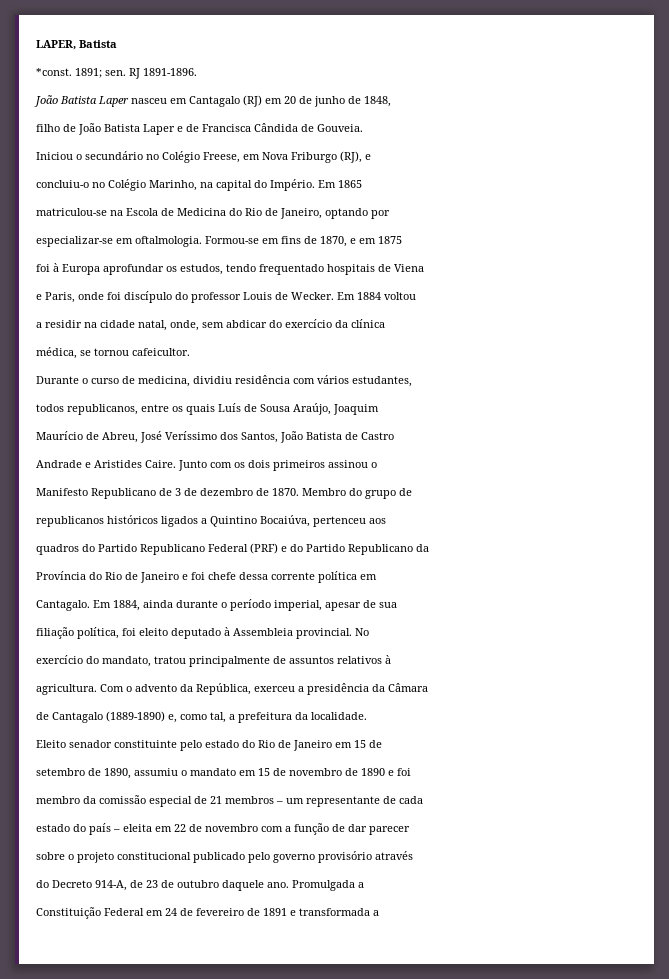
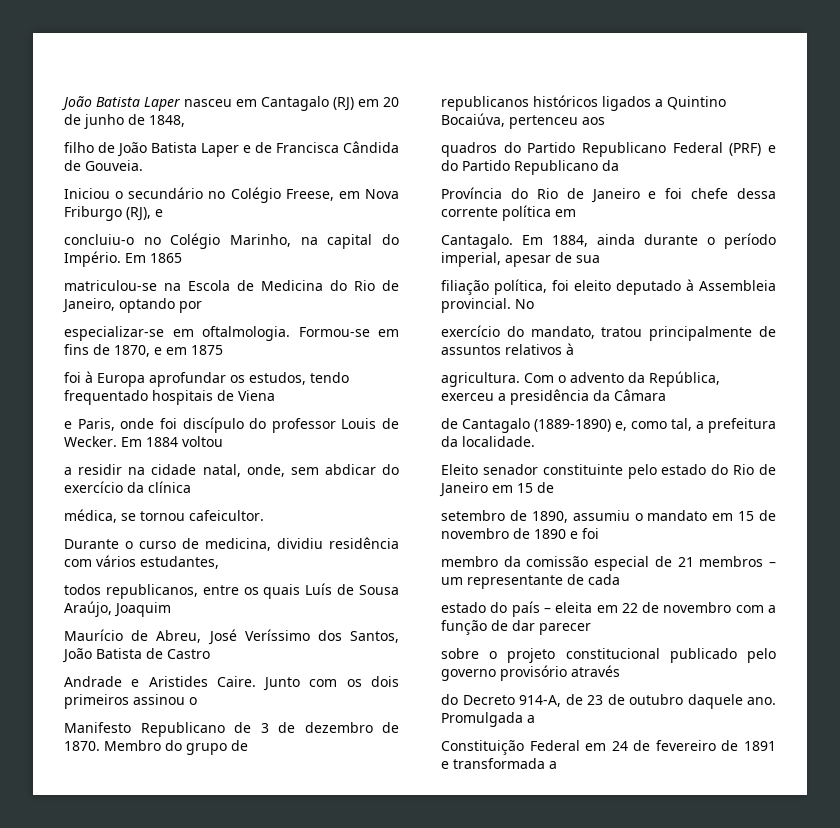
- LAPER, Batista
- *const. 1891; sen. RJ 1891-1896.

